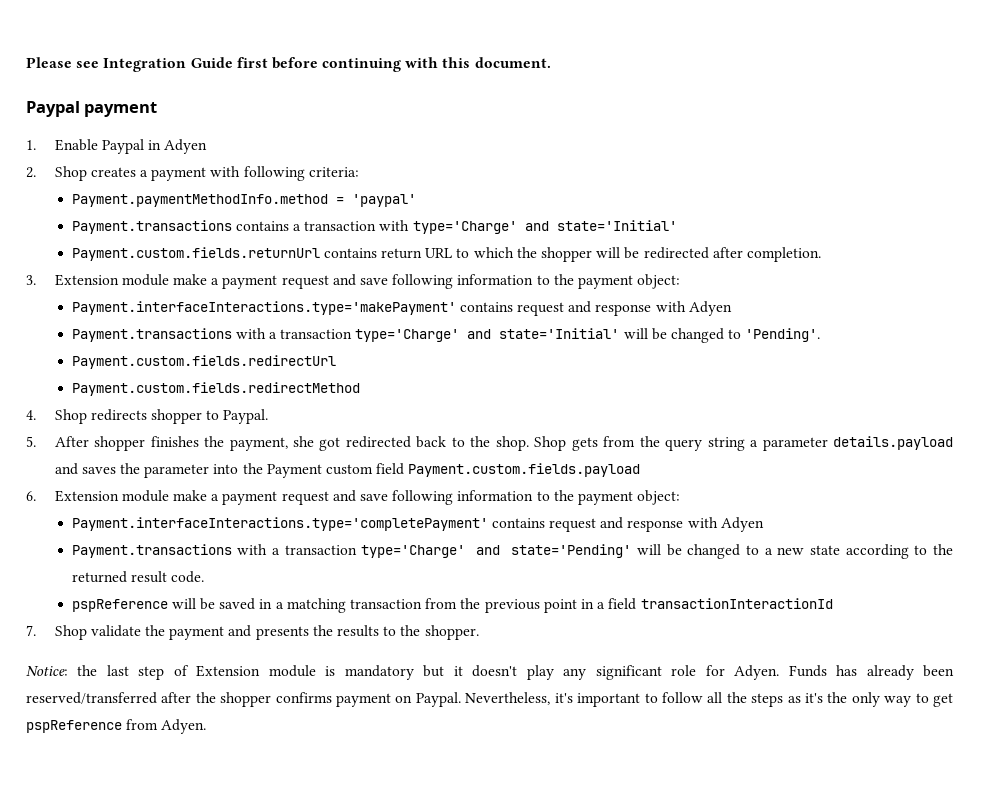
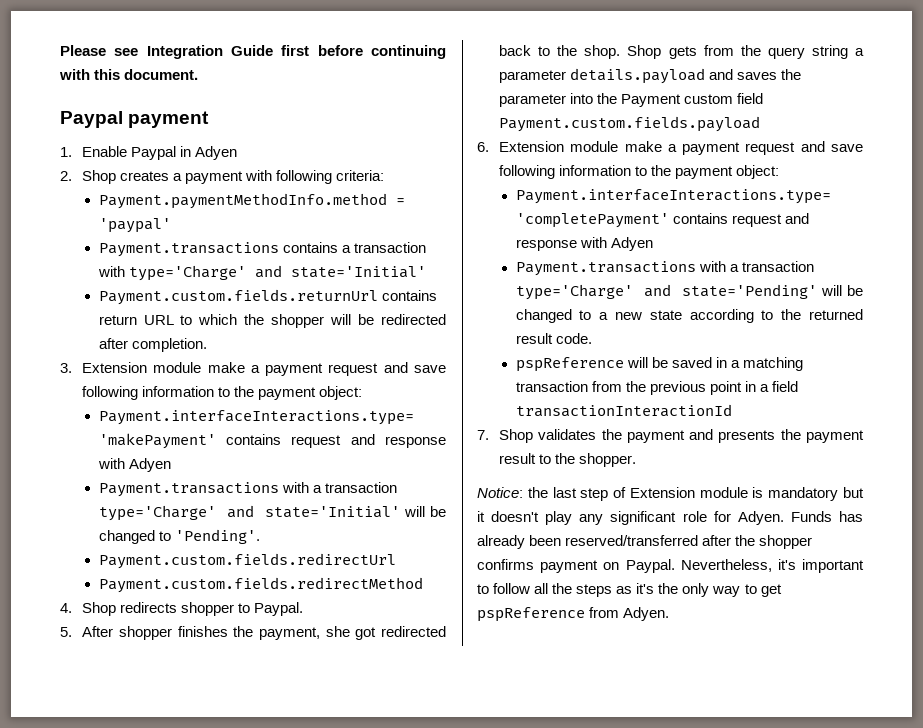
- 7. Shop validate the payment and presents the results to the shopper.
+ 7. Shop validates the payment and presents the payment result to the shopper.

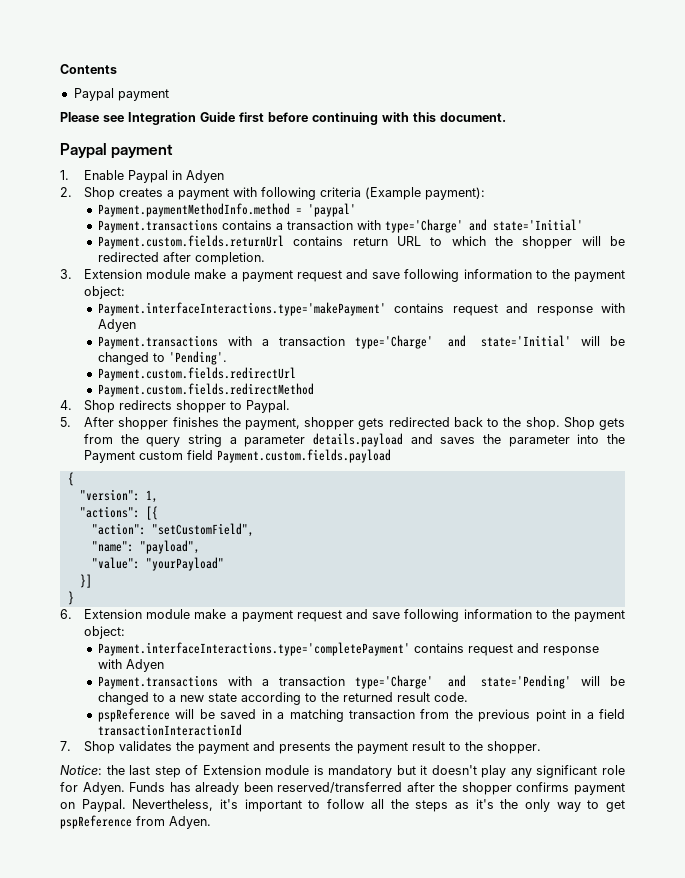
+ Contents
+ Paypal payment
- 2. Shop creates a payment with following criteria:
+ 2. Shop creates a payment with following criteria (Example payment):
- 5. After shopper finishes the payment, she got redirected back to the shop.
+ 5. After shopper finishes the payment, shopper gets redirected back to the shop.
+ {
+ "version": 1,
+ "actions": [{
+ "action": "setCustomField",
+ "name": "payload",
+ "value": "yourPayload"
+ }]
+ }

